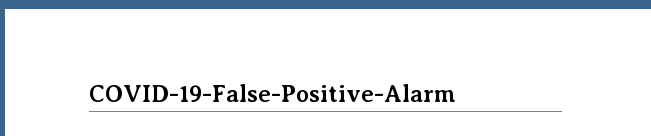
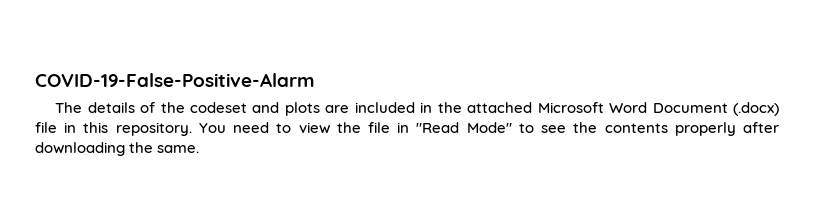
+ The details of the codeset and plots are included in the attached Microsoft Word Document (.docx) file in this repository. You need to view the file in "Read Mode" to see the contents properly after downloading the same.

